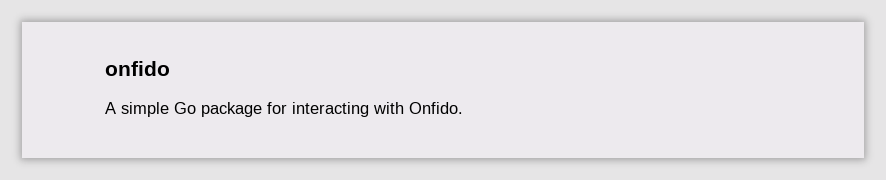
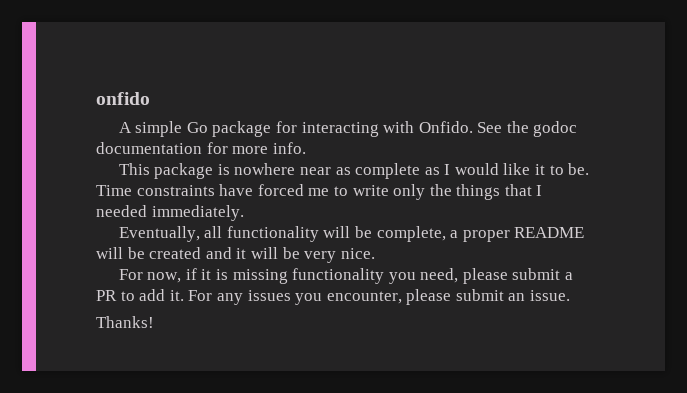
+ See the godoc documentation for more info.
+ This package is nowhere near as complete as I would like it to be. Time constraints have forced me to write only the things that I needed immediately.
+ Eventually, all functionality will be complete, a proper README will be created and it will be very nice.
+ For now, if it is missing functionality you need, please submit a PR to add it. For any issues you encounter, please submit an issue.
+ Thanks!

